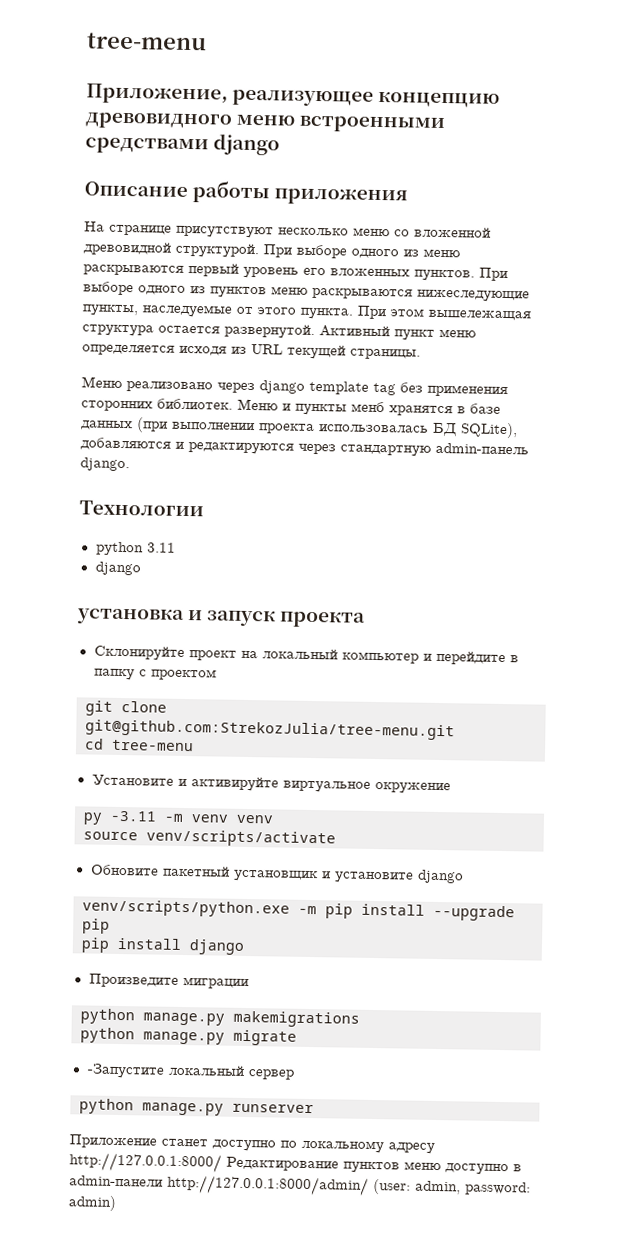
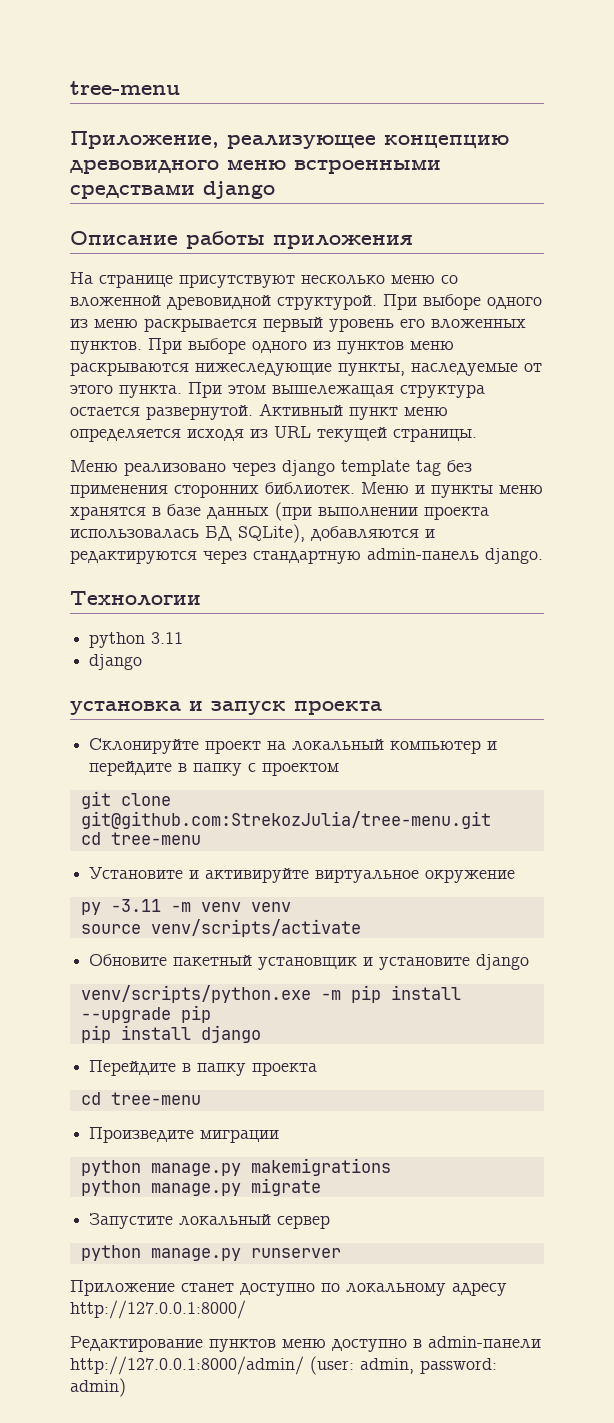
- При выборе одного из меню раскрываются первый уровень его вложенных пунктов.
+ При выборе одного из меню раскрывается первый уровень его вложенных пунктов.
- Меню и пункты менб хранятся в базе данных (при выполнении проекта использовалась БД SQLite), добавляются и редактируются через стандартную admin-панель django.
+ Меню и пункты меню хранятся в базе данных (при выполнении проекта использовалась БД SQLite), добавляются и редактируются через стандартную admin-панель django.
+ Перейдите в папку проекта
+ cd tree-menu
- -Запустите локальный сервер
+ Запустите локальный сервер
- Приложение станет доступно по локальному адресу http://127.0.0.1:8000/ Редактирование пунктов меню доступно в admin-панели http://127.0.0.1:8000/admin/ (user: admin, password: admin)
+ Приложение станет доступно по локальному адресу http://127.0.0.1:8000/
+ Редактирование пунктов меню доступно в admin-панели http://127.0.0.1:8000/admin/ (user: admin, password: admin)

